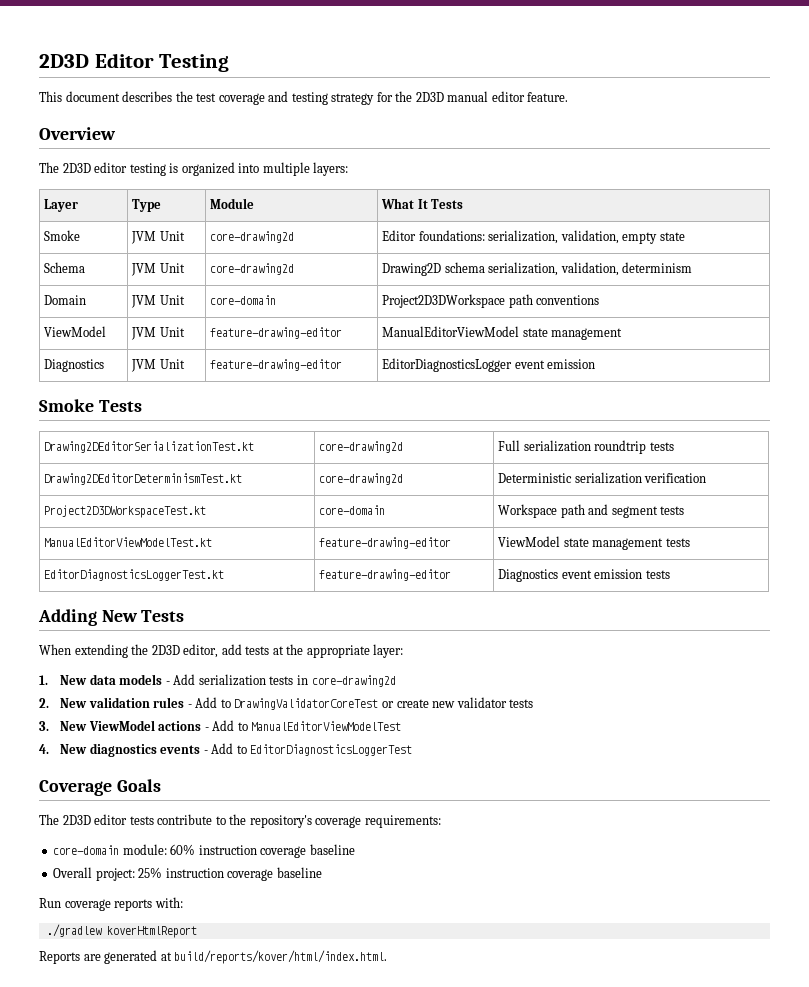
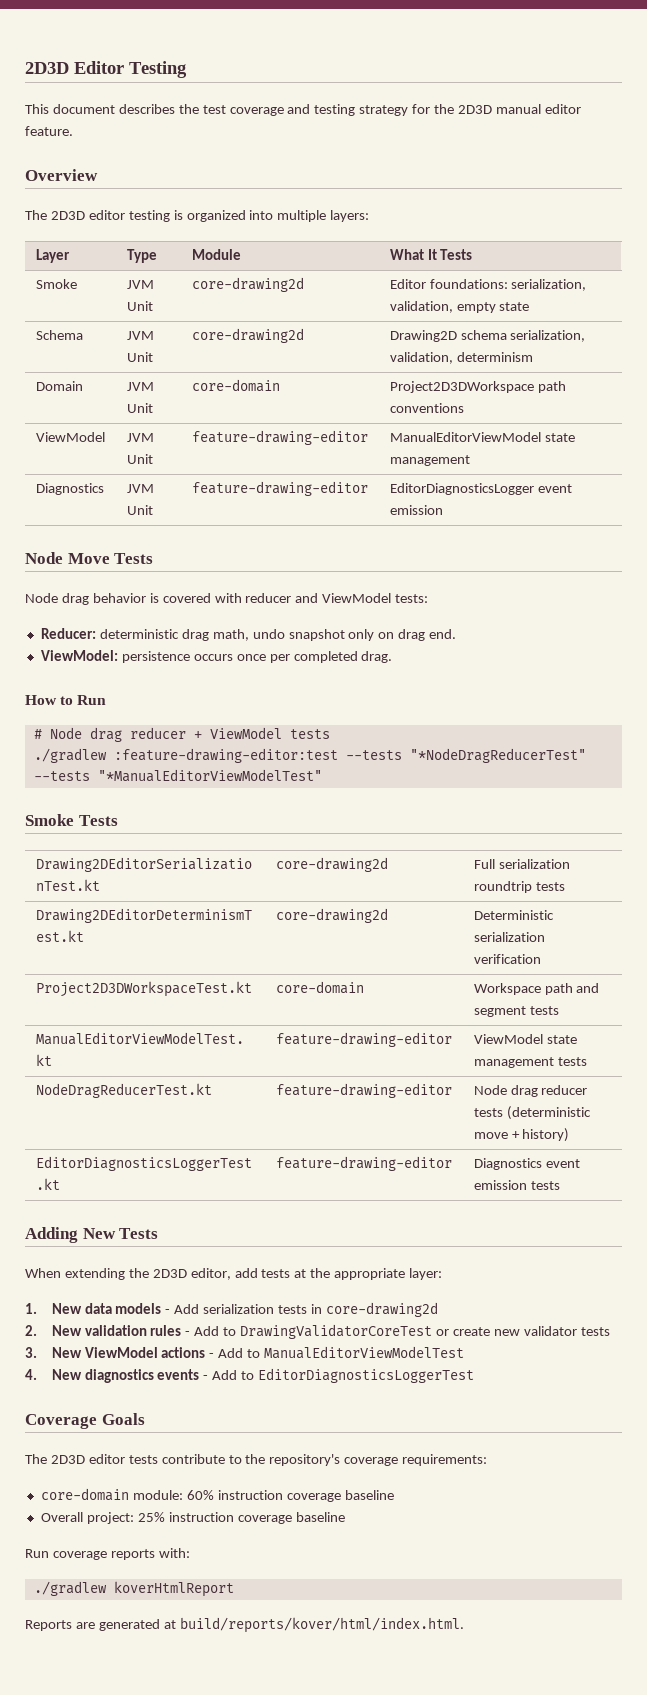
+ Node Move Tests
+ Node drag behavior is covered with reducer and ViewModel tests:
+ Reducer: deterministic drag math, undo snapshot only on drag end.
+ ViewModel: persistence occurs once per completed drag.
+ How to Run
+ # Node drag reducer + ViewModel tests
+ ./gradlew :feature-drawing-editor:test --tests "*NodeDragReducerTest" --tests "*ManualEditorViewModelTest"
+ NodeDragReducerTest.kt | feature-drawing-editor | Node drag reducer tests (deterministic move + history)

